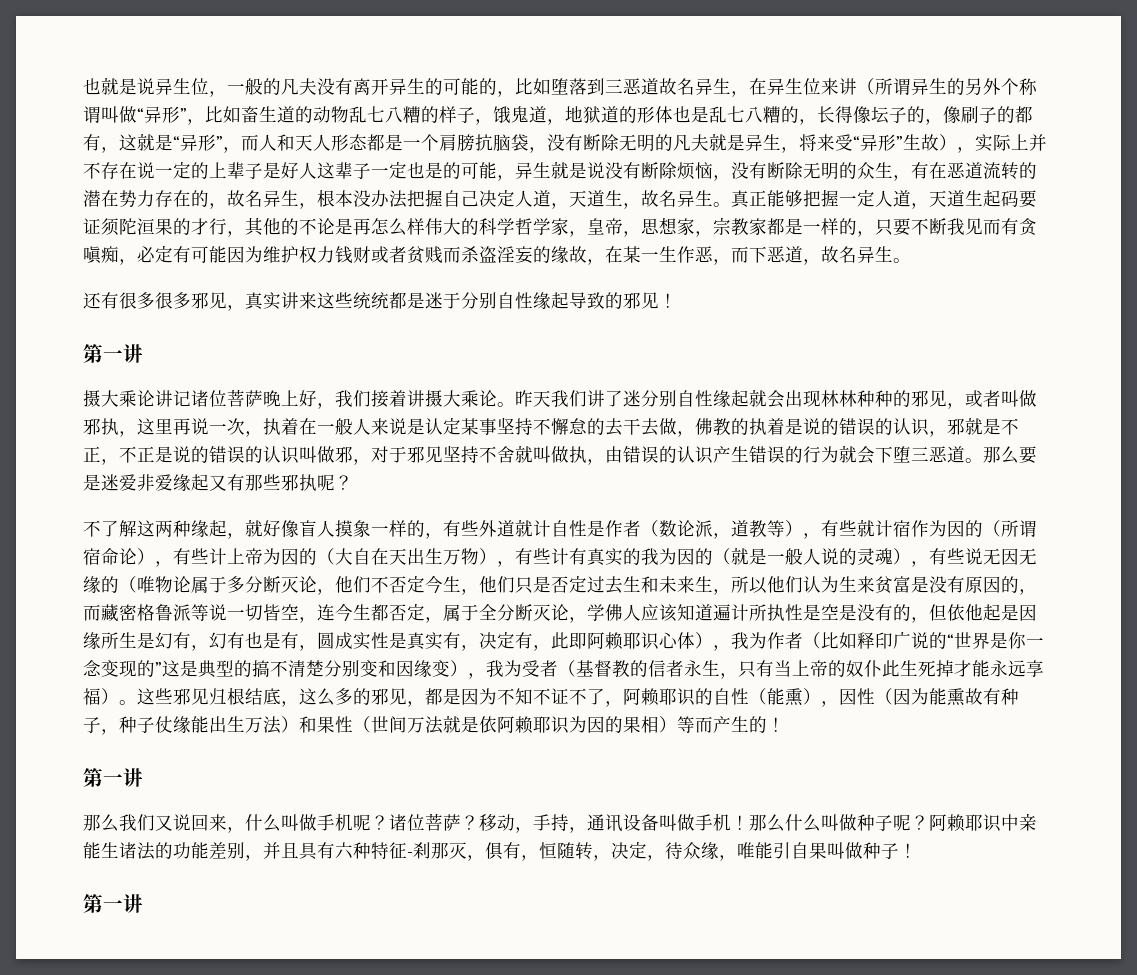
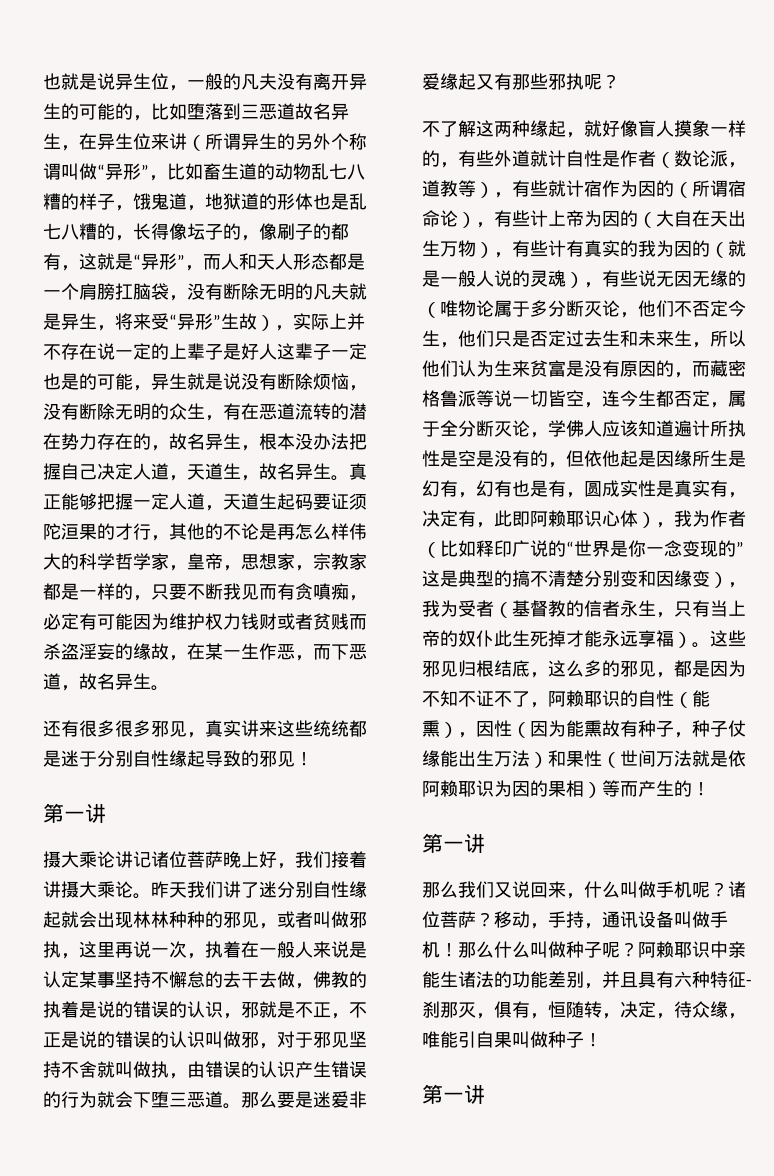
- 也就是说异生位，一般的凡夫没有离开异生的可能的，比如堕落到三恶道故名异生，在异生位来讲（所谓异生的另外个称谓叫做“异形”，比如畜生道的动物乱七八糟的样子，饿鬼道，地狱道的形体也是乱七八糟的，长得像坛子的，像刷子的都有，这就是“异形”，而人和天人形态都是一个肩膀抗脑袋，没有断除无明的凡夫就是异生，将来受“异形”生故），实际上并不存在说一定的上辈子是好人这辈子一定也是的可能，异生就是说没有断除烦恼，没有断除无明的众生，有在恶道流转的潜在势力存在的，故名异生，根本没办法把握自己决定人道，天道生，故名异生。
+ 也就是说异生位，一般的凡夫没有离开异生的可能的，比如堕落到三恶道故名异生，在异生位来讲（所谓异生的另外个称谓叫做“异形”，比如畜生道的动物乱七八糟的样子，饿鬼道，地狱道的形体也是乱七八糟的，长得像坛子的，像刷子的都有，这就是“异形”，而人和天人形态都是一个肩膀扛脑袋，没有断除无明的凡夫就是异生，将来受“异形”生故），实际上并不存在说一定的上辈子是好人这辈子一定也是的可能，异生就是说没有断除烦恼，没有断除无明的众生，有在恶道流转的潜在势力存在的，故名异生，根本没办法把握自己决定人道，天道生，故名异生。

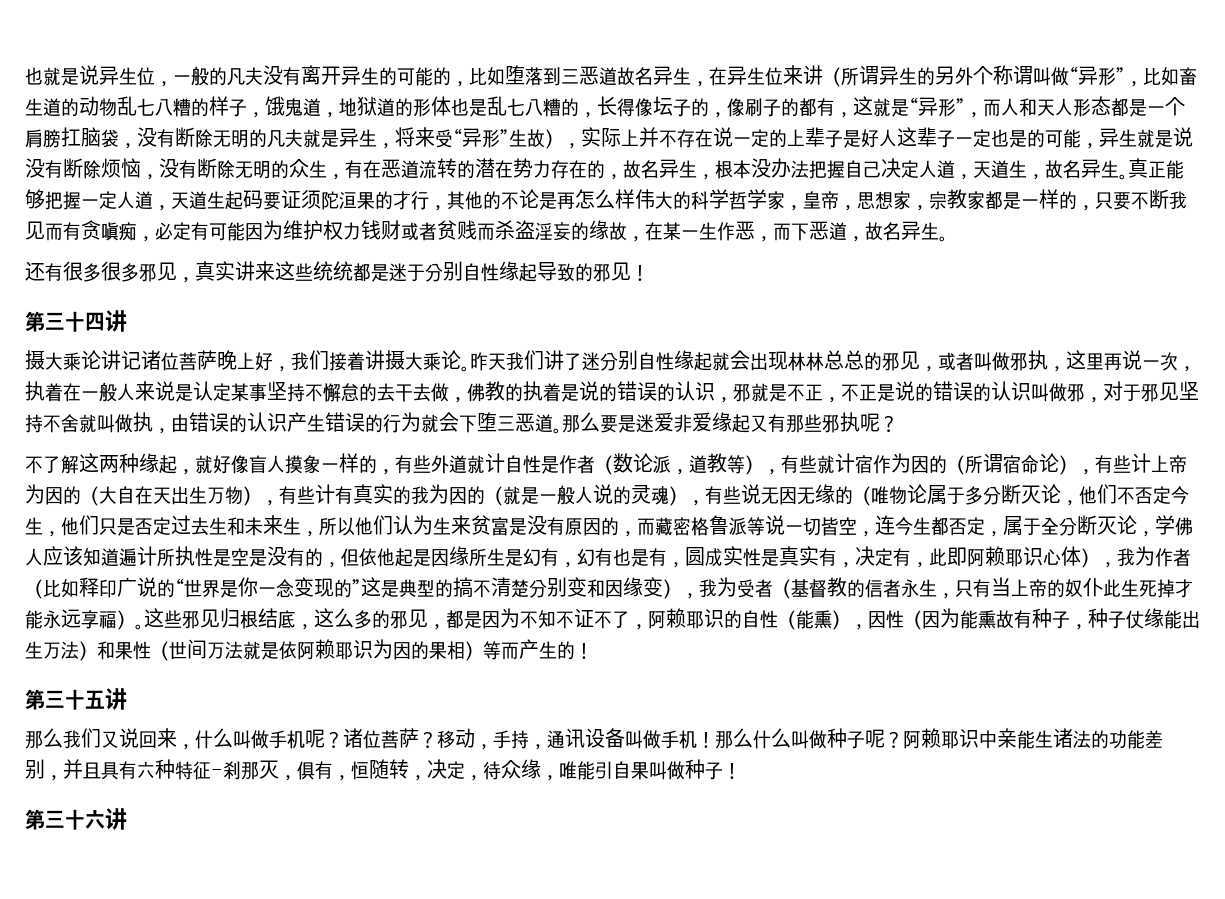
  还有很多很多邪见，真实讲来这些统统都是迷于分别自性缘起导致的邪见！
- 第一讲
+ 第三十四讲
- 昨天我们讲了迷分别自性缘起就会出现林林种种的邪见，或者叫做邪执，这里再说一次，执着在一般人来说是认定某事坚持不懈怠的去干去做，佛教的执着是说的错误的认识，邪就是不正，不正是说的错误的认识叫做邪，对于邪见坚持不舍就叫做执，由错误的认识产生错误的行为就会下堕三恶道。
+ 昨天我们讲了迷分别自性缘起就会出现林林总总的邪见，或者叫做邪执，这里再说一次，执着在一般人来说是认定某事坚持不懈怠的去干去做，佛教的执着是说的错误的认识，邪就是不正，不正是说的错误的认识叫做邪，对于邪见坚持不舍就叫做执，由错误的认识产生错误的行为就会下堕三恶道。
  这些邪见归根结底，这么多的邪见，都是因为不知不证不了，阿赖耶识的自性（能熏），因性（因为能熏故有种子，种子仗缘能出生万法）和果性（世间万法就是依阿赖耶识为因的果相）等而产生的！
- 第一讲
+ 第三十五讲
  阿赖耶识中亲能生诸法的功能差别，并且具有六种特征-刹那灭，俱有，恒随转，决定，待众缘，唯能引自果叫做种子！
- 第一讲
+ 第三十六讲

